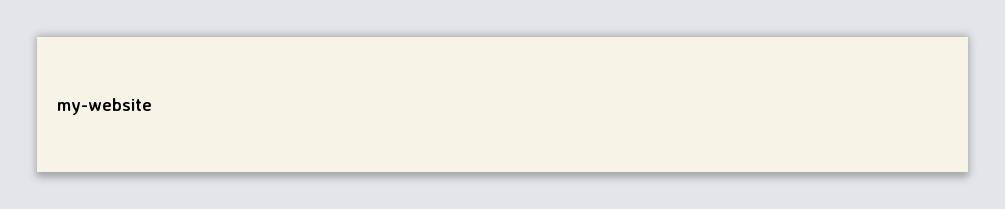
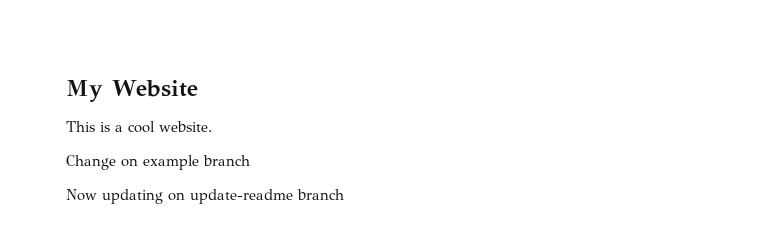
- my-website
+ My Website
+ This is a cool website.
+ Change on example branch
+ Now updating on update-readme branch

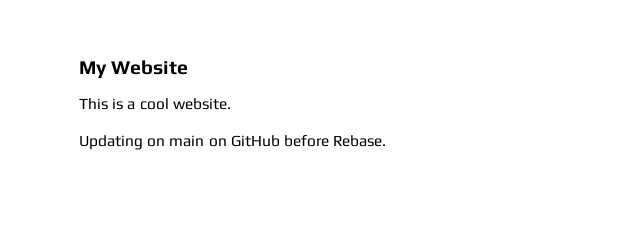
- Change on example branch
- Now updating on update-readme branch
+ Updating on main on GitHub before Rebase.

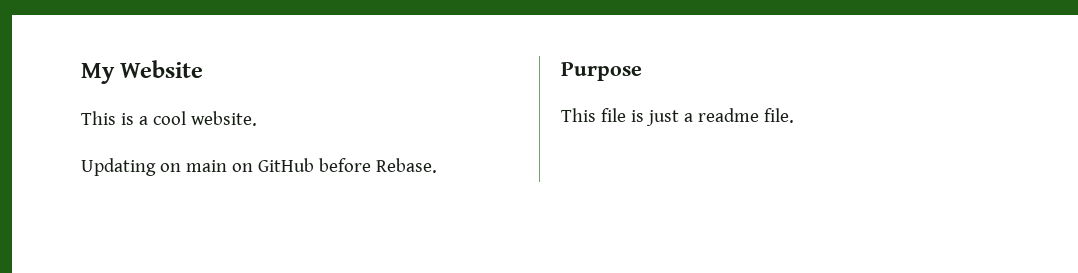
+ Purpose
+ This file is just a readme file.

